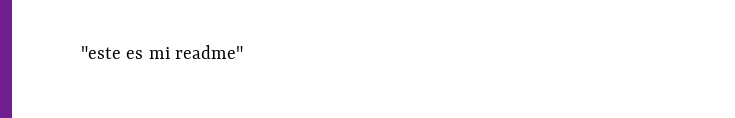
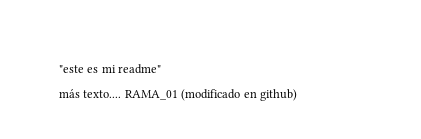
+ más texto.... RAMA_01 (modificado en github)

